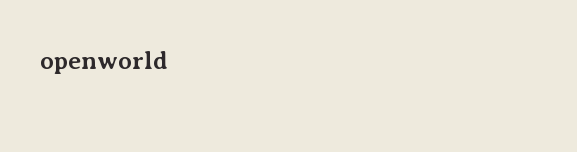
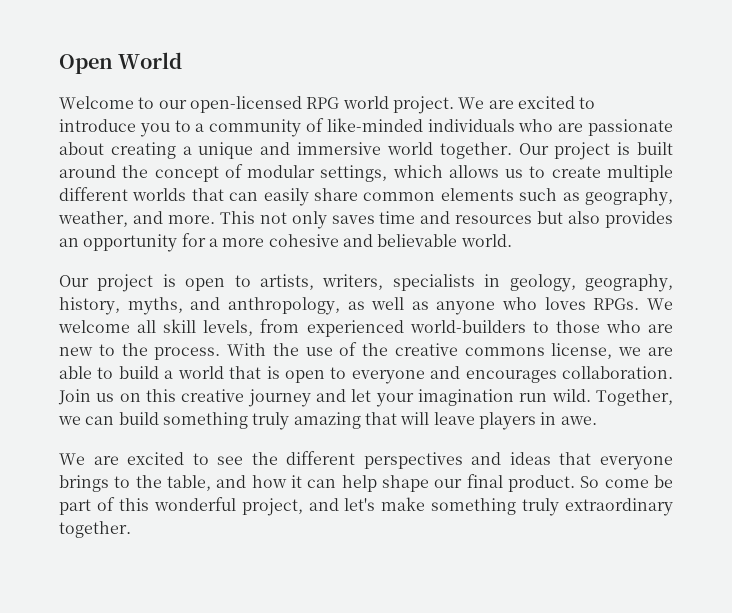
- openworld
+ Open World
+ Welcome to our open-licensed RPG world project. We are excited to introduce you to a community of like-minded individuals who are passionate about creating a unique and immersive world together. Our project is built around the concept of modular settings, which allows us to create multiple different worlds that can easily share common elements such as geography, weather, and more. This not only saves time and resources but also provides an opportunity for a more cohesive and believable world.
+ Our project is open to artists, writers, specialists in geology, geography, history, myths, and anthropology, as well as anyone who loves RPGs. We welcome all skill levels, from experienced world-builders to those who are new to the process. With the use of the creative commons license, we are able to build a world that is open to everyone and encourages collaboration. Join us on this creative journey and let your imagination run wild. Together, we can build something truly amazing that will leave players in awe.
+ We are excited to see the different perspectives and ideas that everyone brings to the table, and how it can help shape our final product. So come be part of this wonderful project, and let's make something truly extraordinary together.

